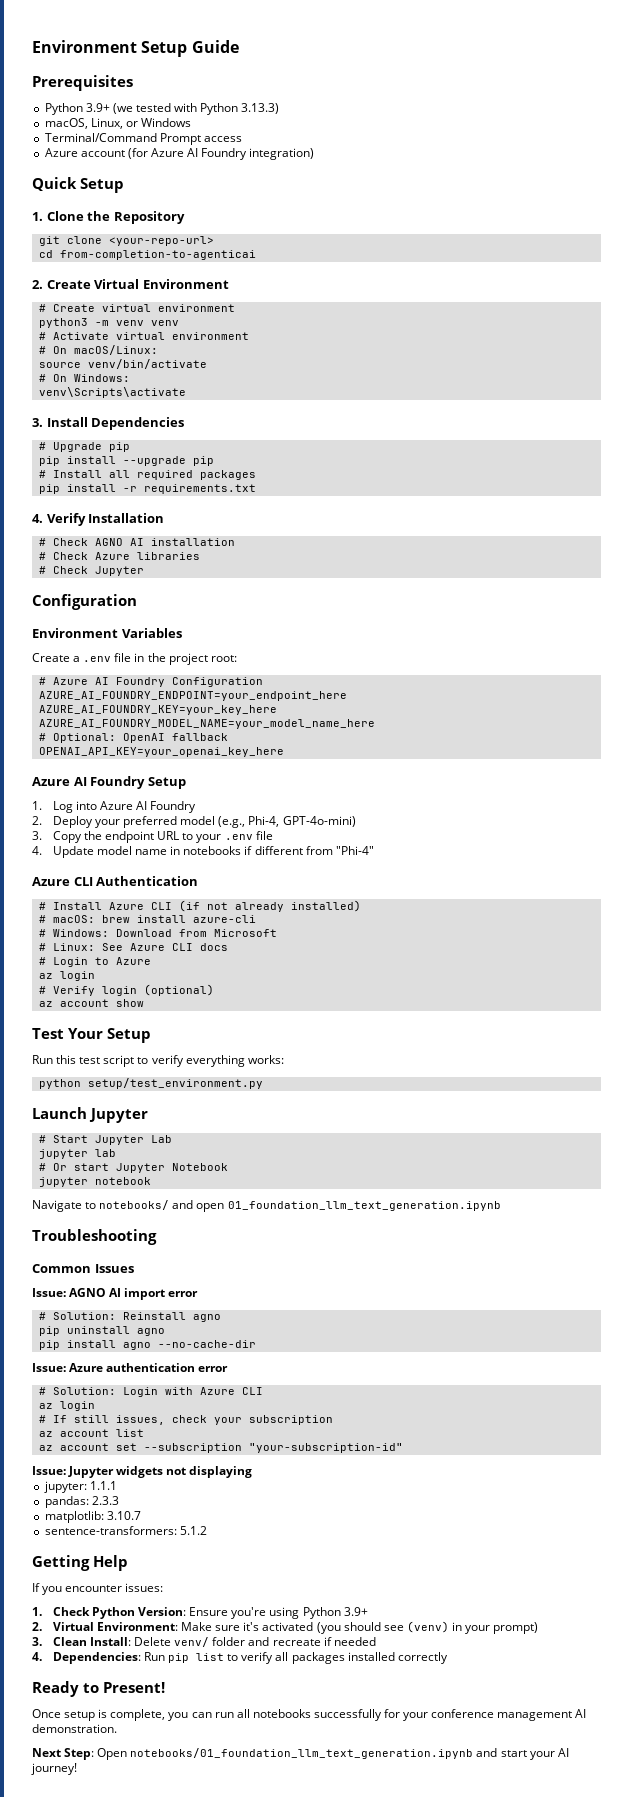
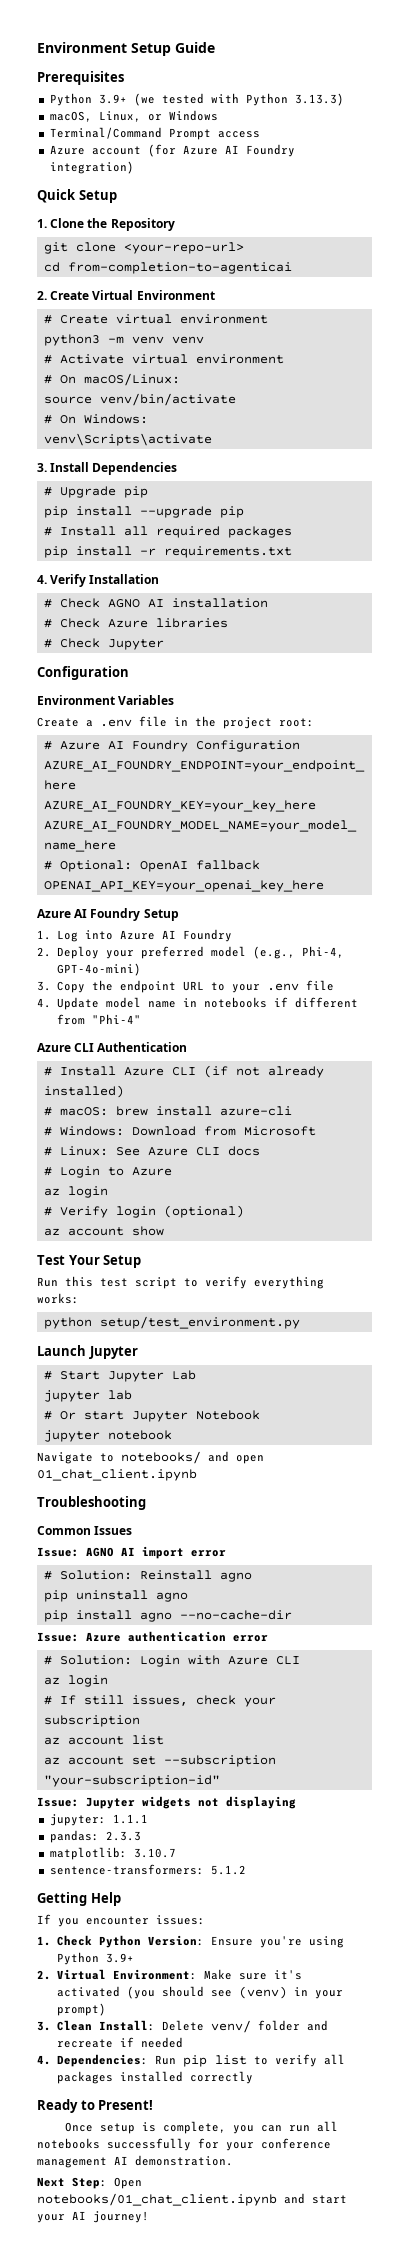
- Navigate to notebooks/ and open 01_foundation_llm_text_generation.ipynb
+ Navigate to notebooks/ and open 01_chat_client.ipynb
- Next Step: Open notebooks/01_foundation_llm_text_generation.ipynb and start your AI journey!
+ Next Step: Open notebooks/01_chat_client.ipynb and start your AI journey!

